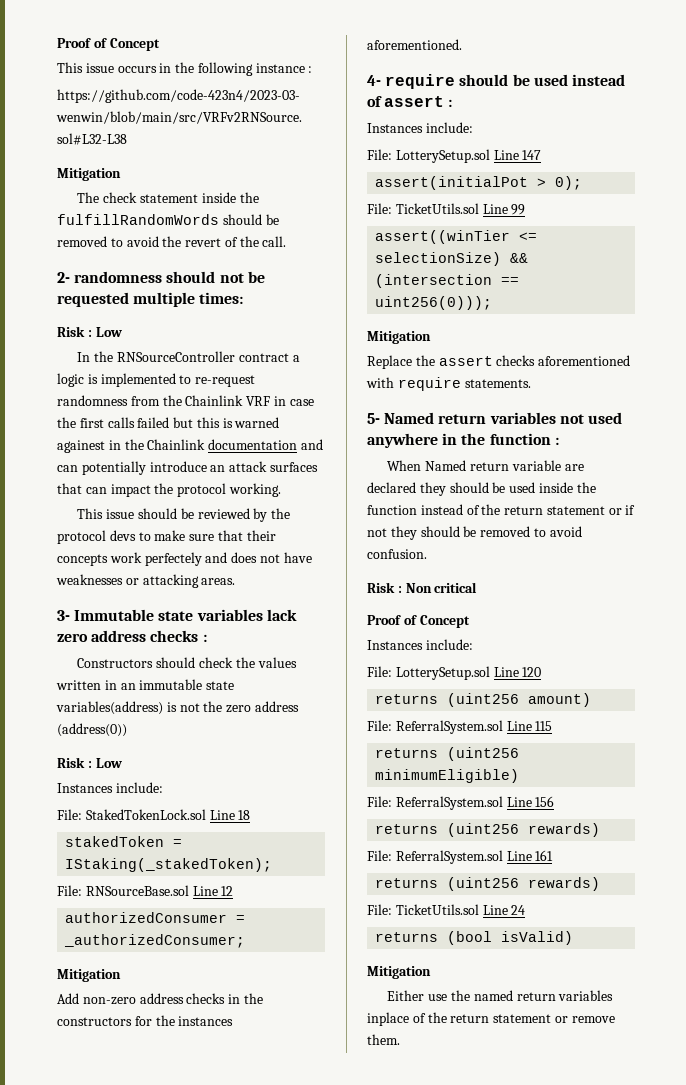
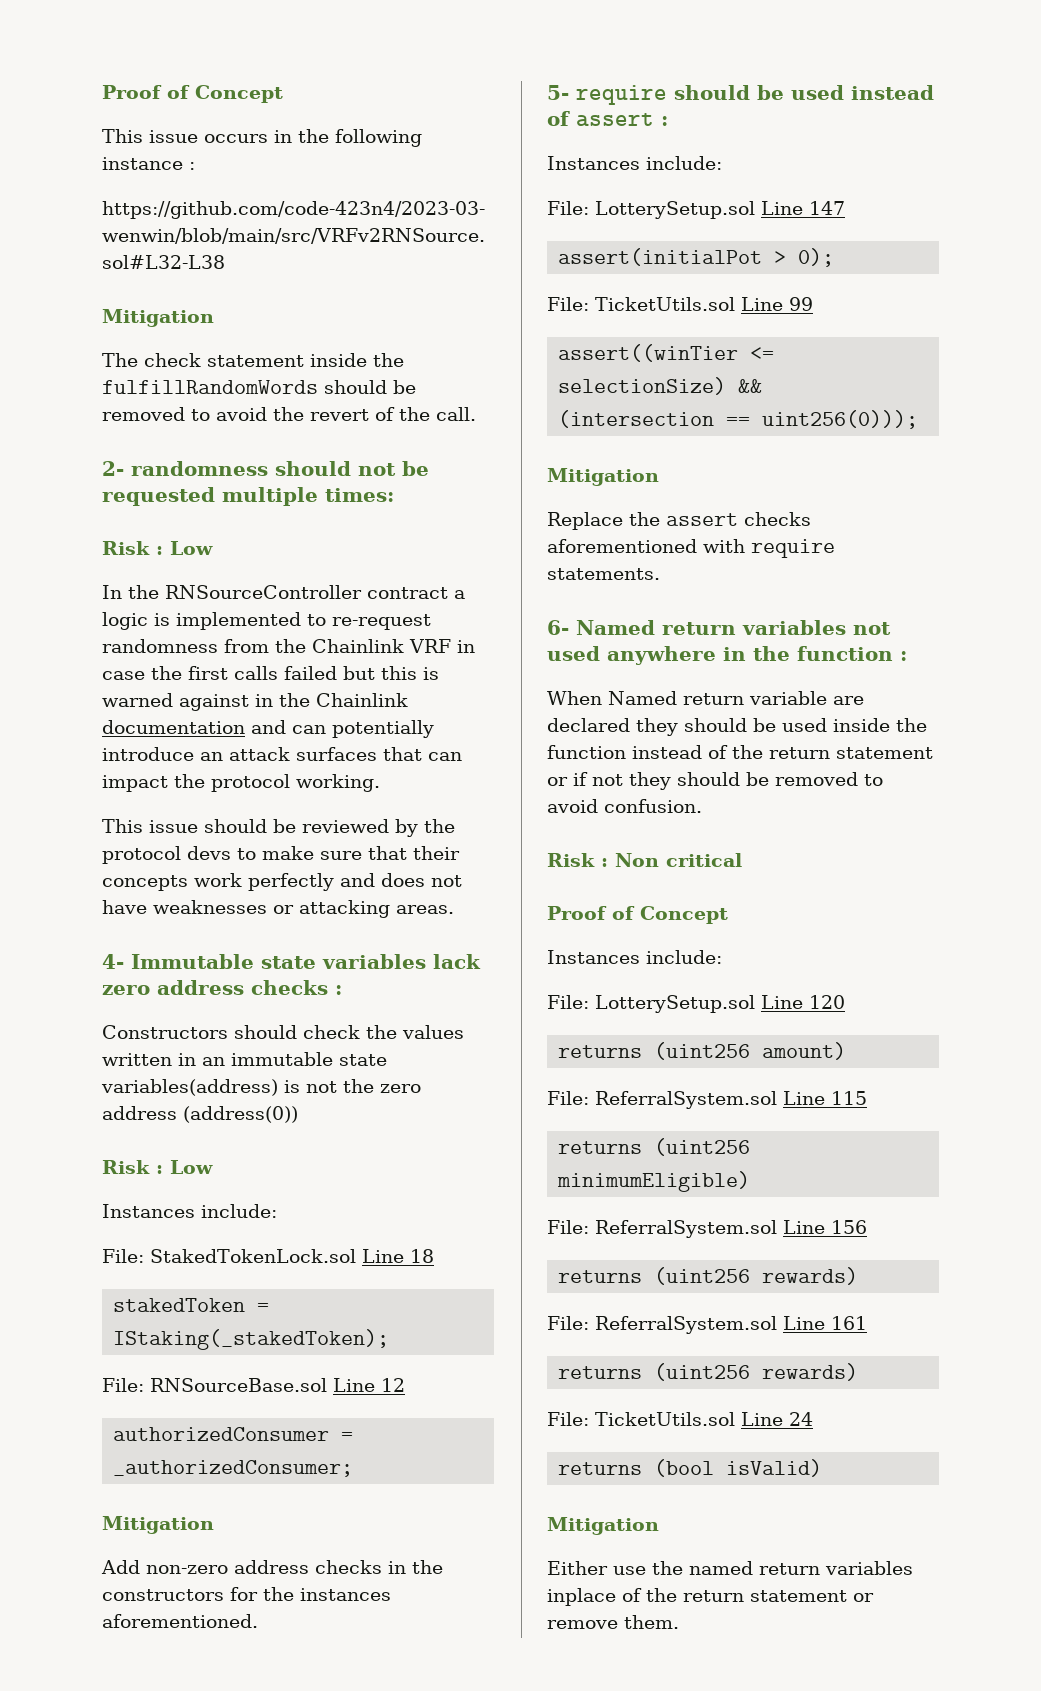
- In the RNSourceController contract a logic is implemented to re-request randomness from the Chainlink VRF in case the first calls failed but this is warned againest in the Chainlink documentation and can potentially introduce an attack surfaces that can impact the protocol working.
+ In the RNSourceController contract a logic is implemented to re-request randomness from the Chainlink VRF in case the first calls failed but this is warned against in the Chainlink documentation and can potentially introduce an attack surfaces that can impact the protocol working.
- This issue should be reviewed by the protocol devs to make sure that their concepts work perfectely and does not have weaknesses or attacking areas.
+ This issue should be reviewed by the protocol devs to make sure that their concepts work perfectly and does not have weaknesses or attacking areas.
- 3- Immutable state variables lack zero address checks :
+ 4- Immutable state variables lack zero address checks :
- 4- require should be used instead of assert :
+ 5- require should be used instead of assert :
- 5- Named return variables not used anywhere in the function :
+ 6- Named return variables not used anywhere in the function :

